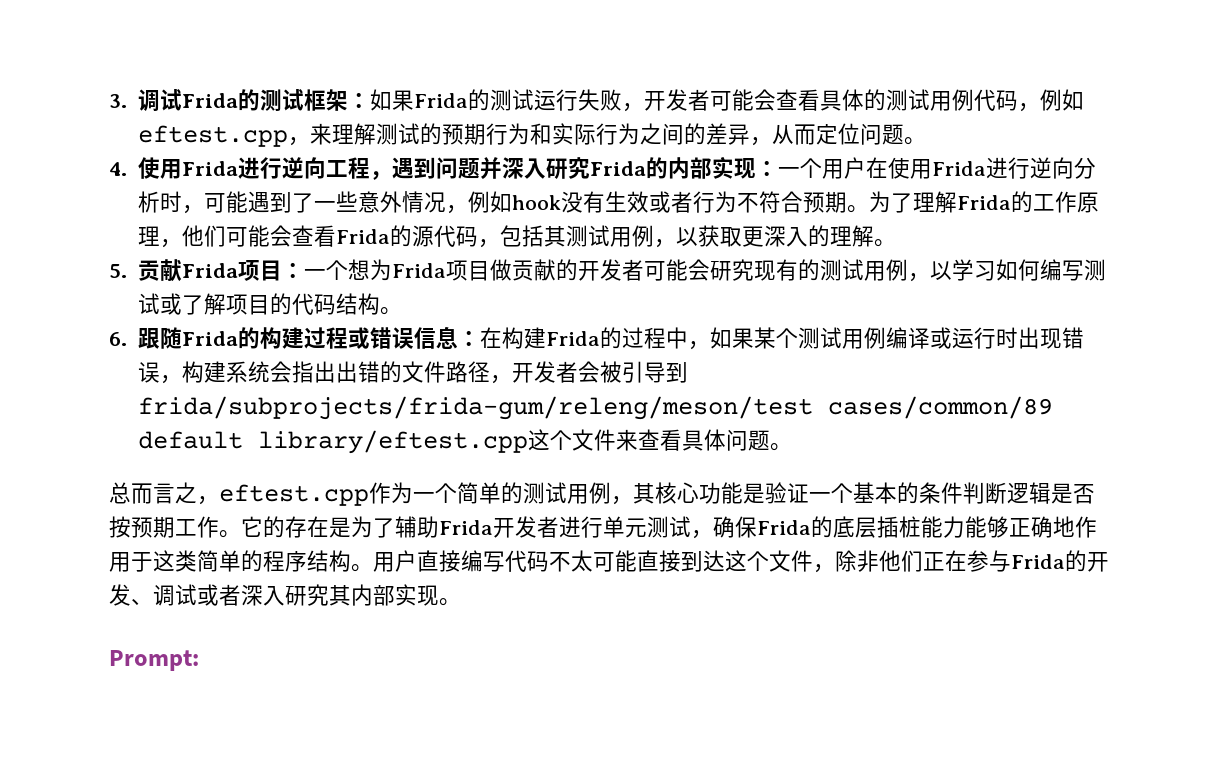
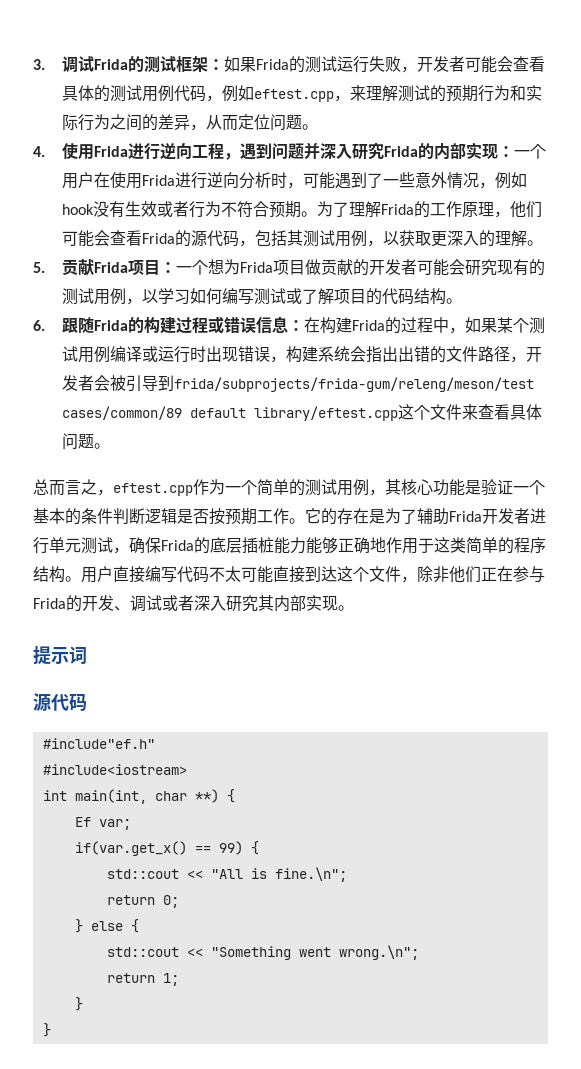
- Prompt:
+ 提示词
+ 源代码
+ #include"ef.h"
+ #include<iostream>
+ int main(int, char **) {
+ Ef var;
+ if(var.get_x() == 99) {
+ std::cout << "All is fine.\n";
+ return 0;
+ } else {
+ std::cout << "Something went wrong.\n";
+ return 1;
+ }
+ }

